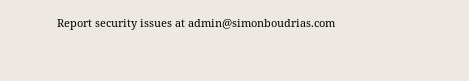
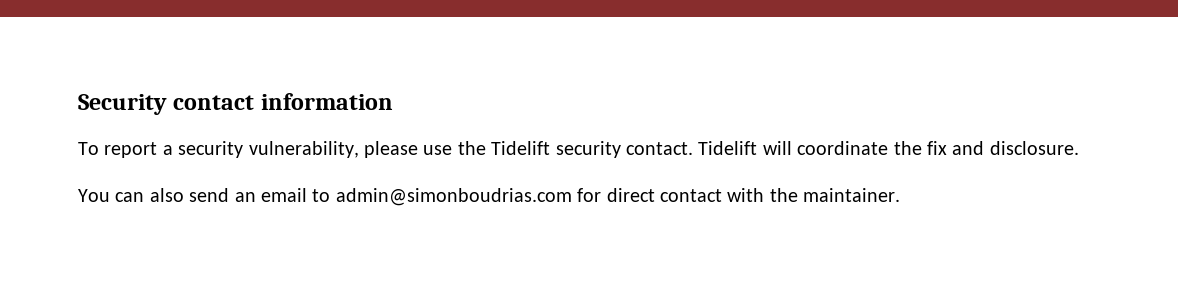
- Report security issues at admin@simonboudrias.com
+ Security contact information
+ To report a security vulnerability, please use the Tidelift security contact. Tidelift will coordinate the fix and disclosure.
+ You can also send an email to admin@simonboudrias.com for direct contact with the maintainer.

